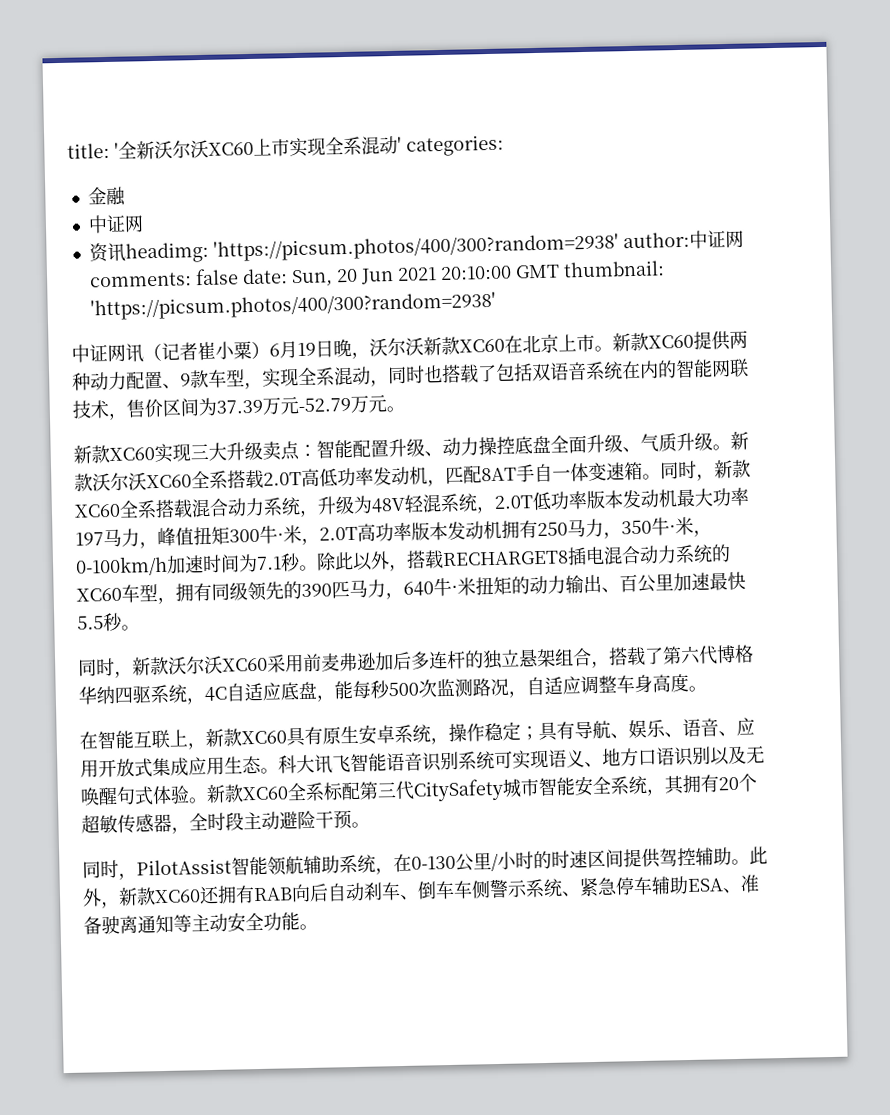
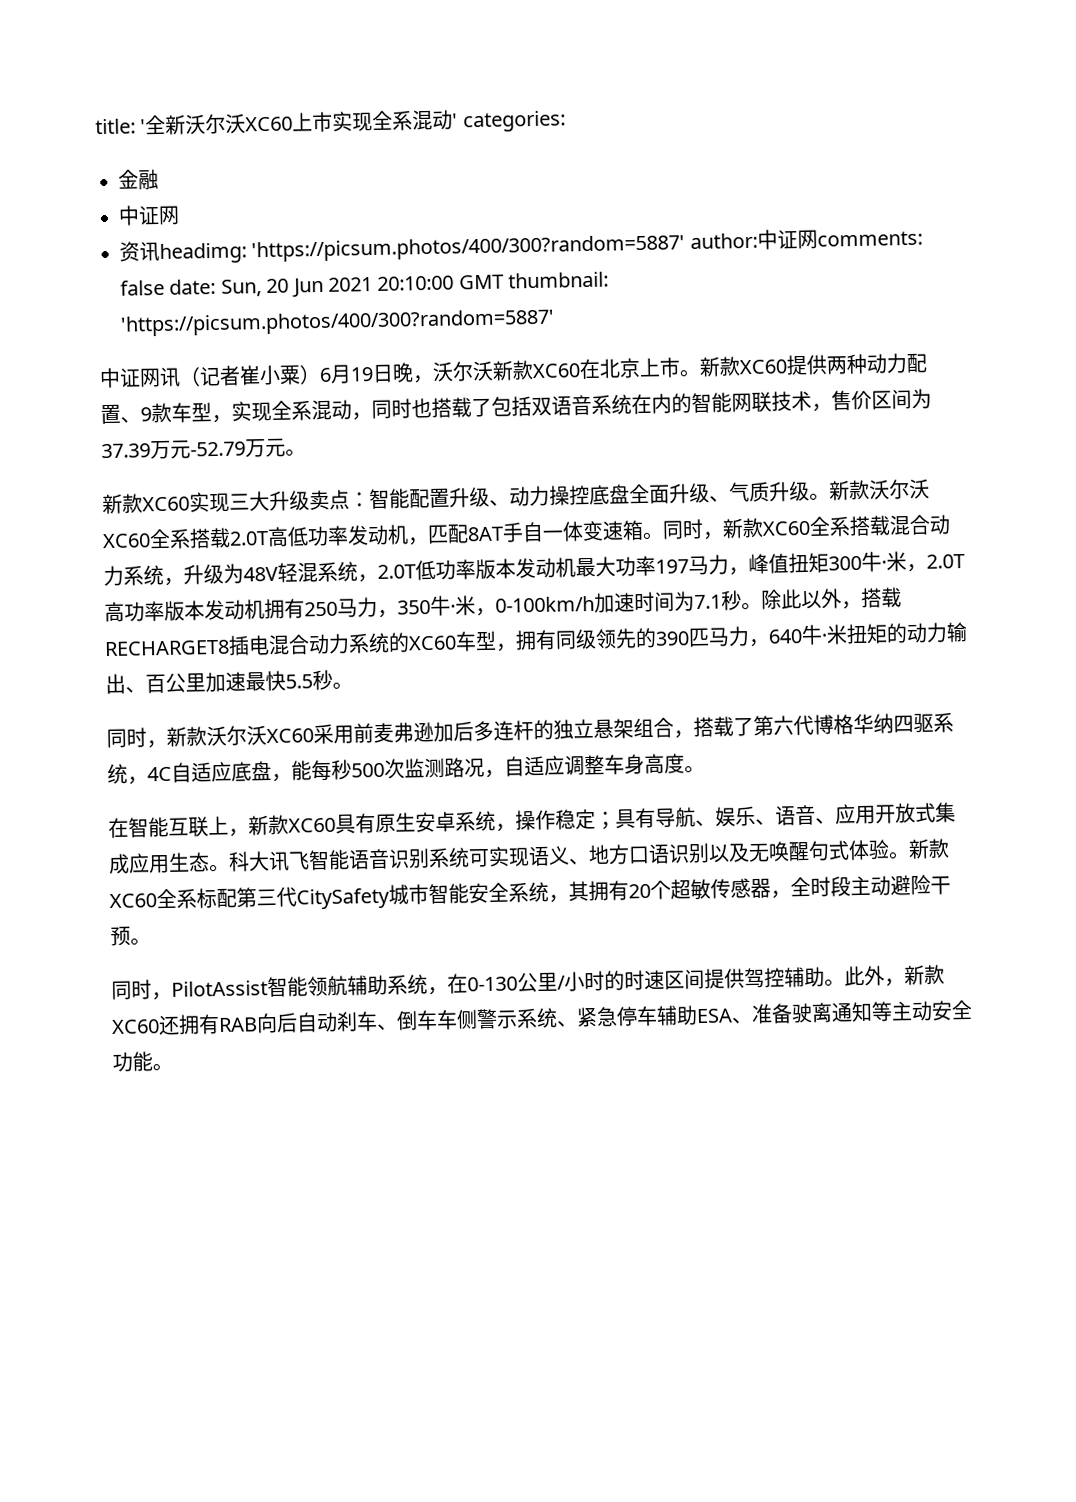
- 资讯headimg: 'https://picsum.photos/400/300?random=2938' author:中证网comments: false date: Sun, 20 Jun 2021 20:10:00 GMT thumbnail: 'https://picsum.photos/400/300?random=2938'
+ 资讯headimg: 'https://picsum.photos/400/300?random=5887' author:中证网comments: false date: Sun, 20 Jun 2021 20:10:00 GMT thumbnail: 'https://picsum.photos/400/300?random=5887'

